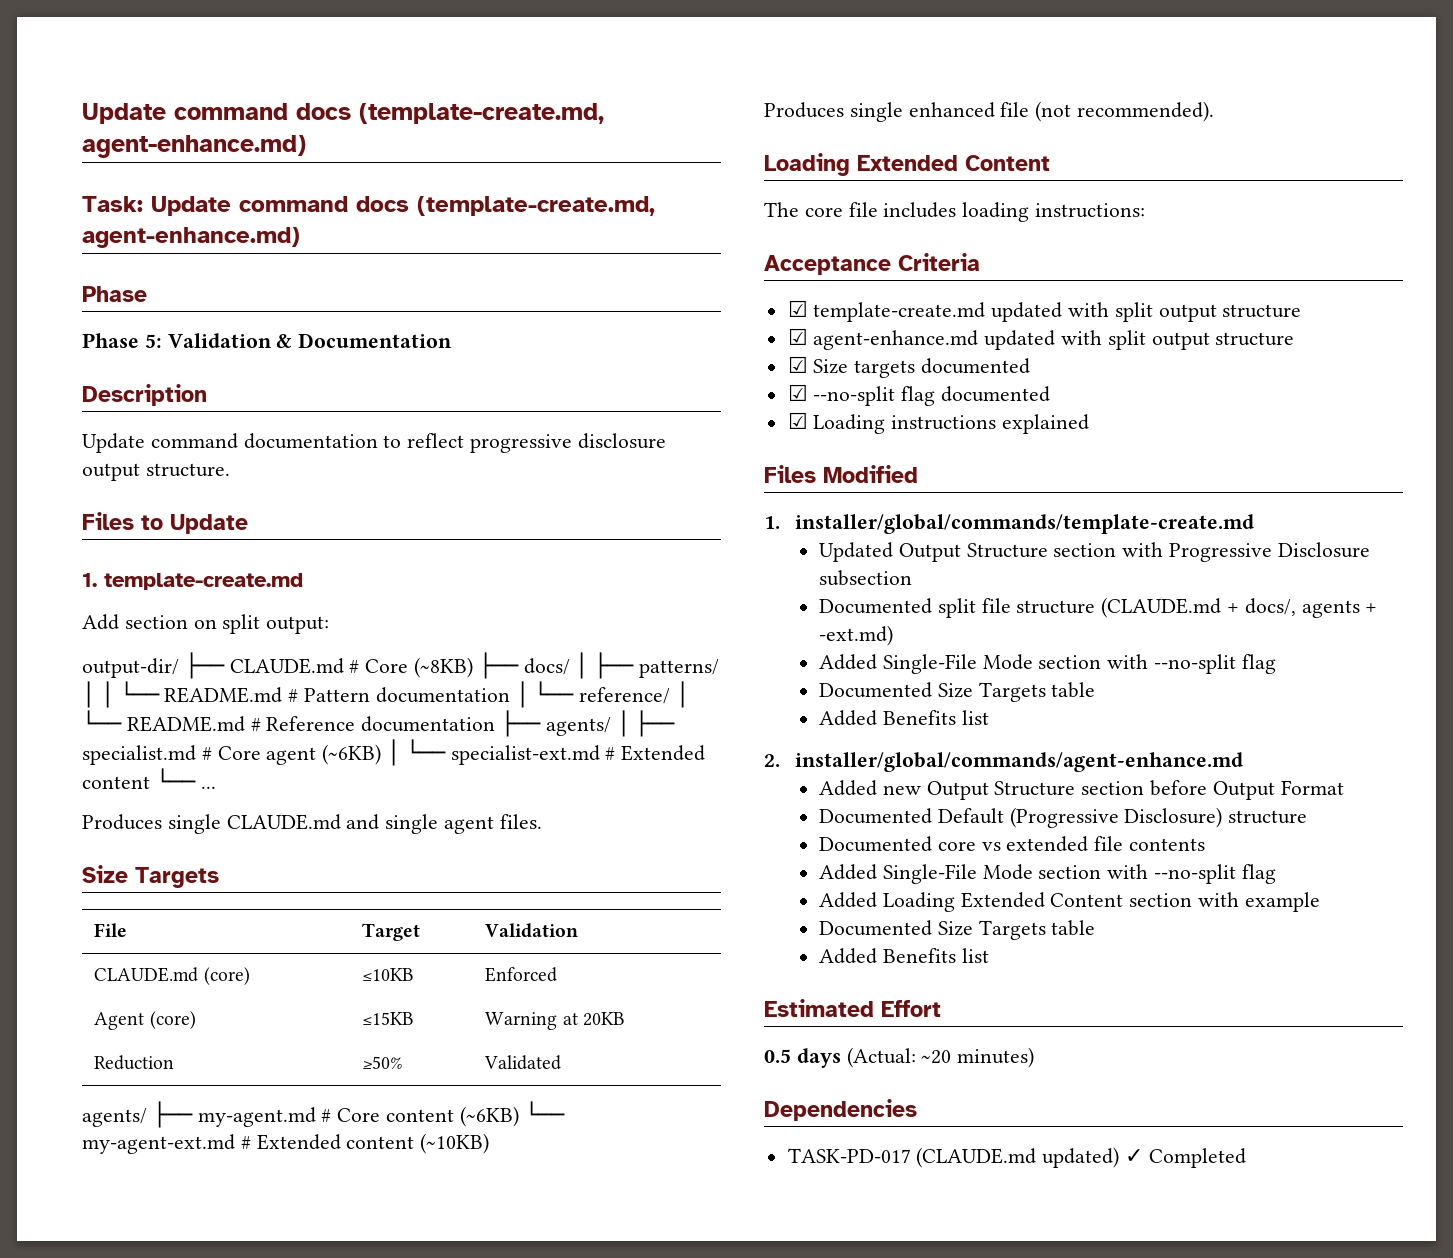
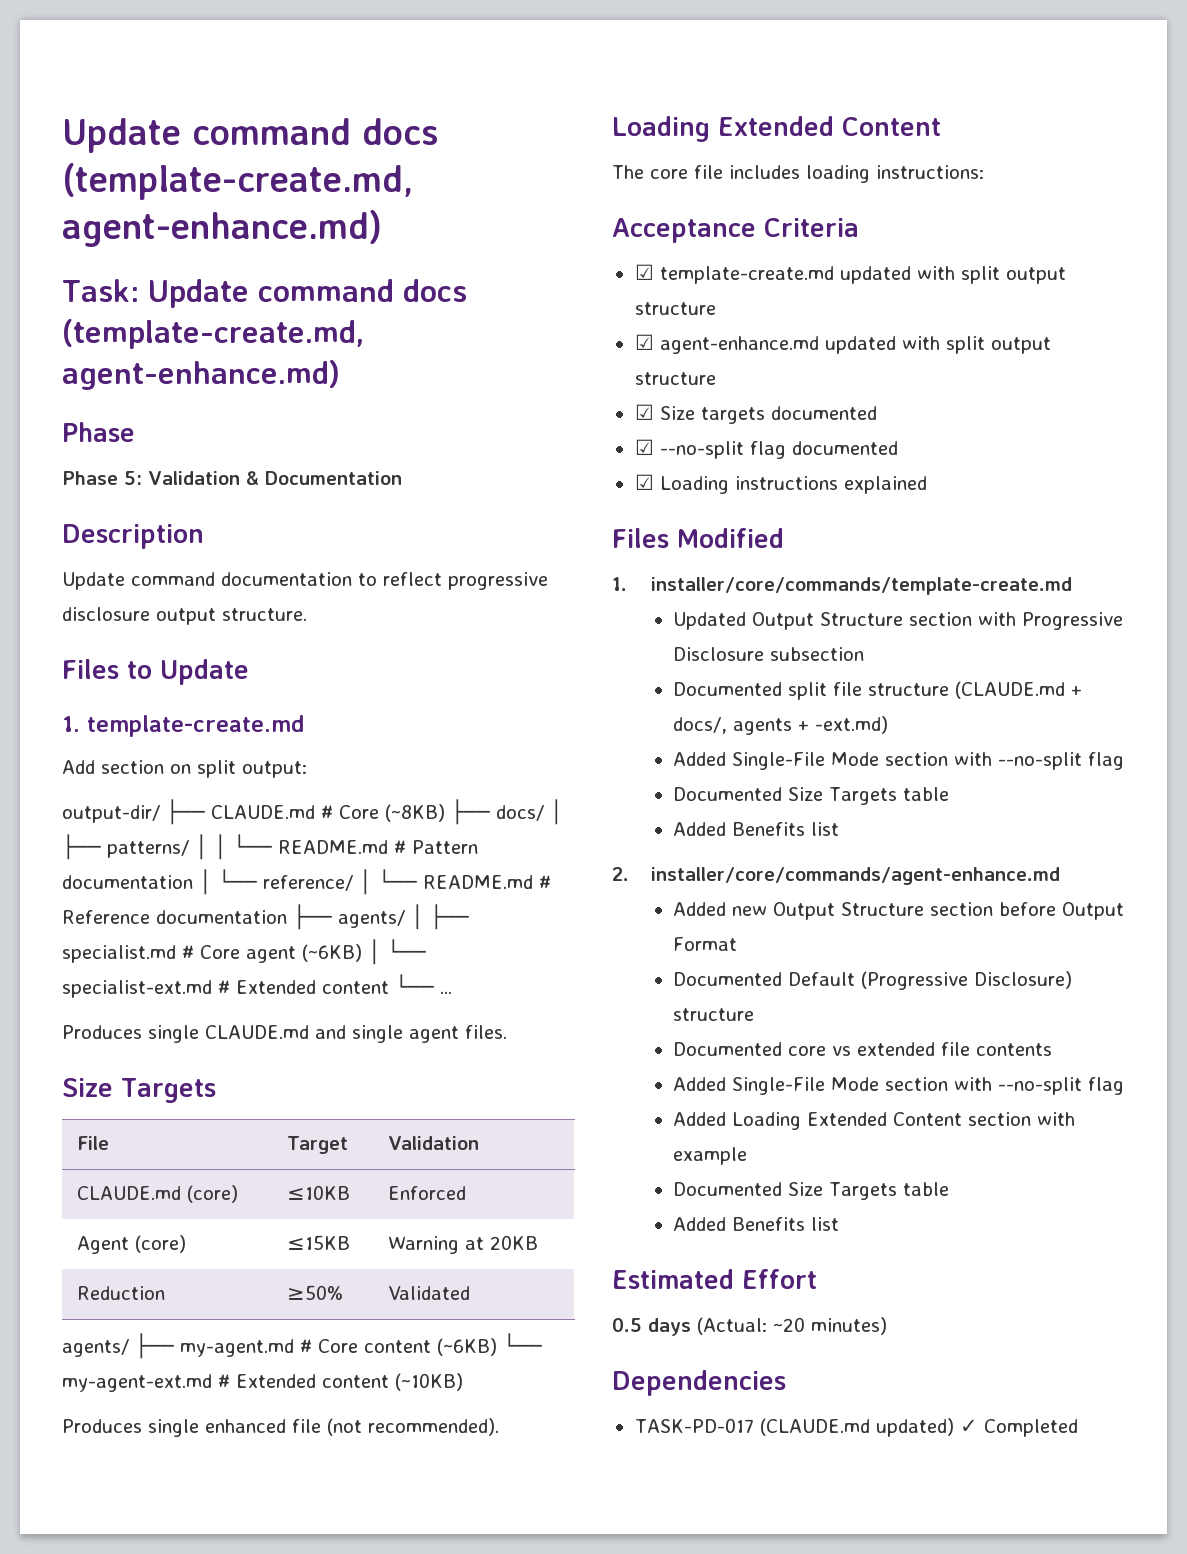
- 1. installer/global/commands/template-create.md
+ 1. installer/core/commands/template-create.md
- 2. installer/global/commands/agent-enhance.md
+ 2. installer/core/commands/agent-enhance.md

